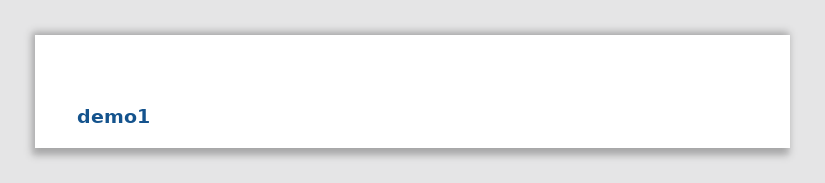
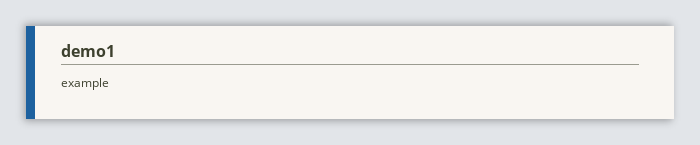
+ example

